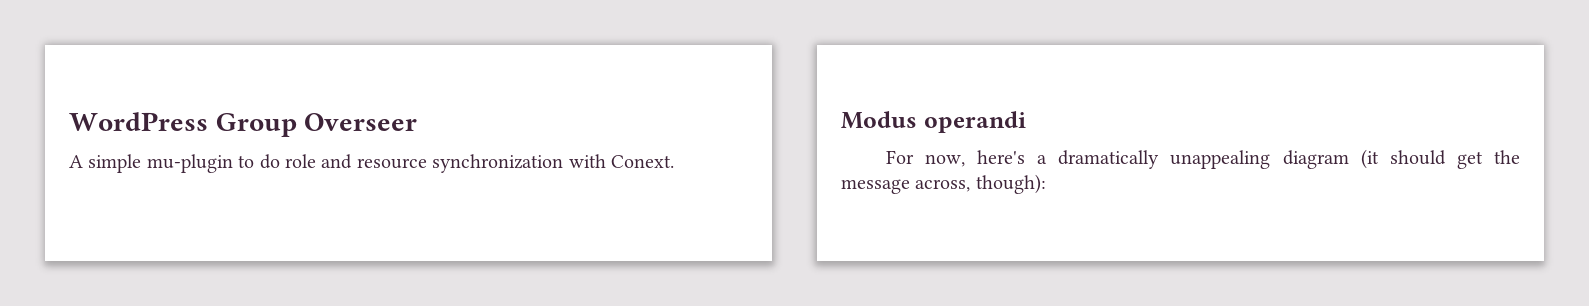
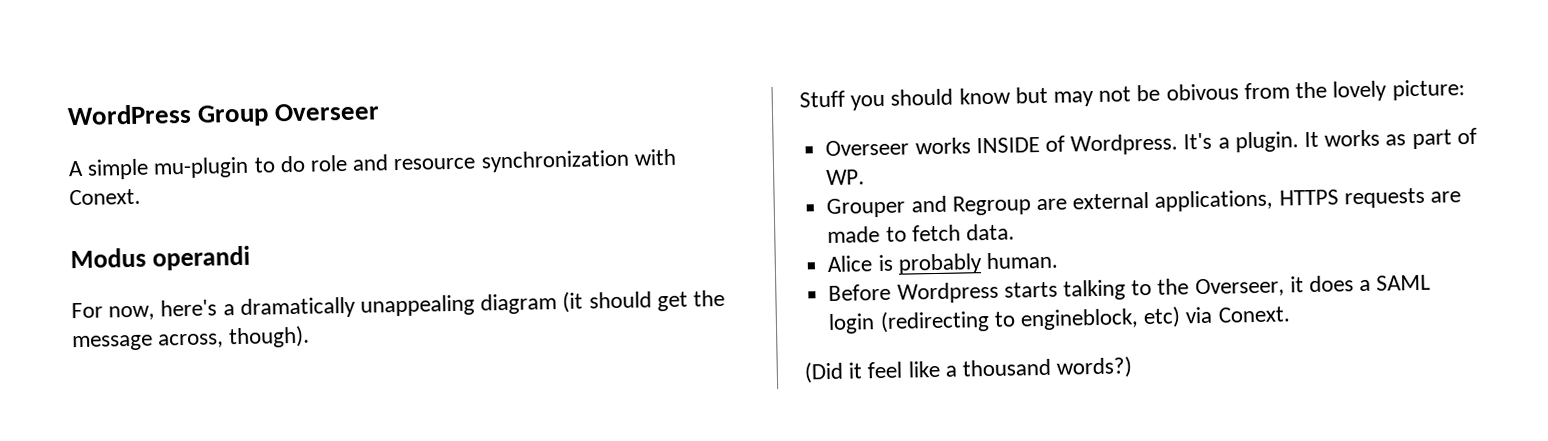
- For now, here's a dramatically unappealing diagram (it should get the message across, though):
+ For now, here's a dramatically unappealing diagram (it should get the message across, though).
+ Stuff you should know but may not be obivous from the lovely picture:
+ Overseer works INSIDE of Wordpress. It's a plugin. It works as part of WP.
+ Grouper and Regroup are external applications, HTTPS requests are made to fetch data.
+ Alice is probably human.
+ Before Wordpress starts talking to the Overseer, it does a SAML login (redirecting to engineblock, etc) via Conext.
+ (Did it feel like a thousand words?)

